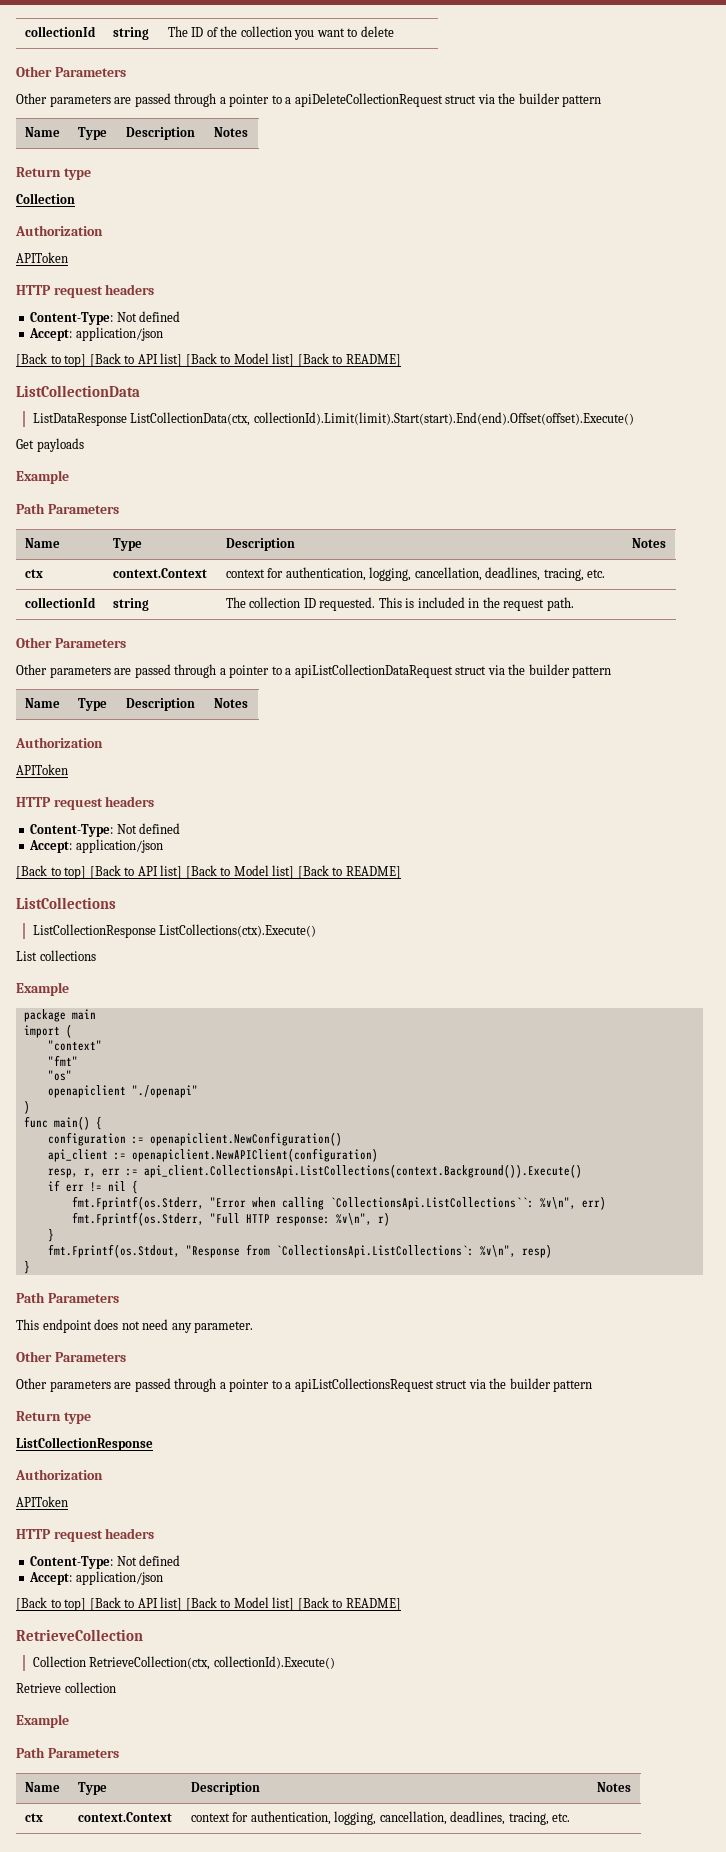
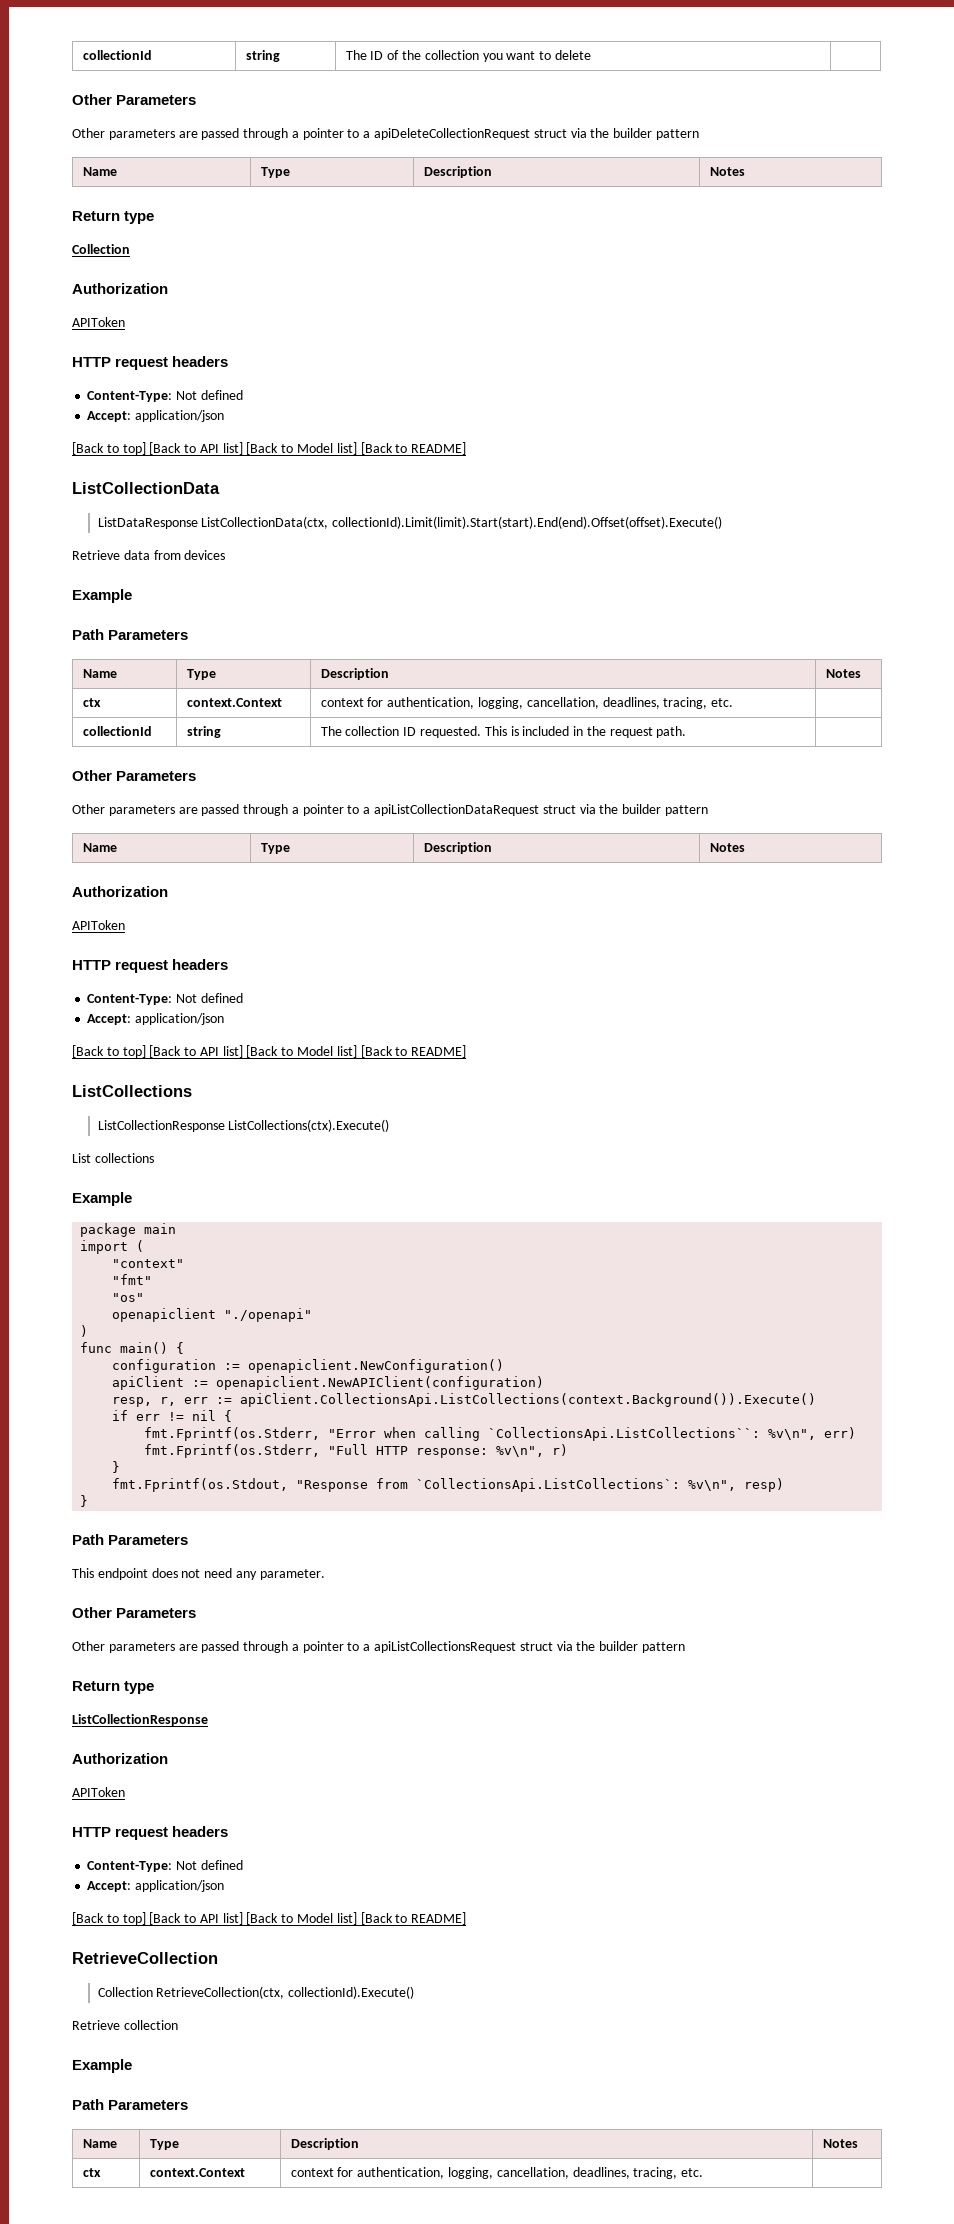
- Get payloads
+ Retrieve data from devices
- api_client := openapiclient.NewAPIClient(configuration)
+ apiClient := openapiclient.NewAPIClient(configuration)
- resp, r, err := api_client.CollectionsApi.ListCollections(context.Background()).Execute()
+ resp, r, err := apiClient.CollectionsApi.ListCollections(context.Background()).Execute()

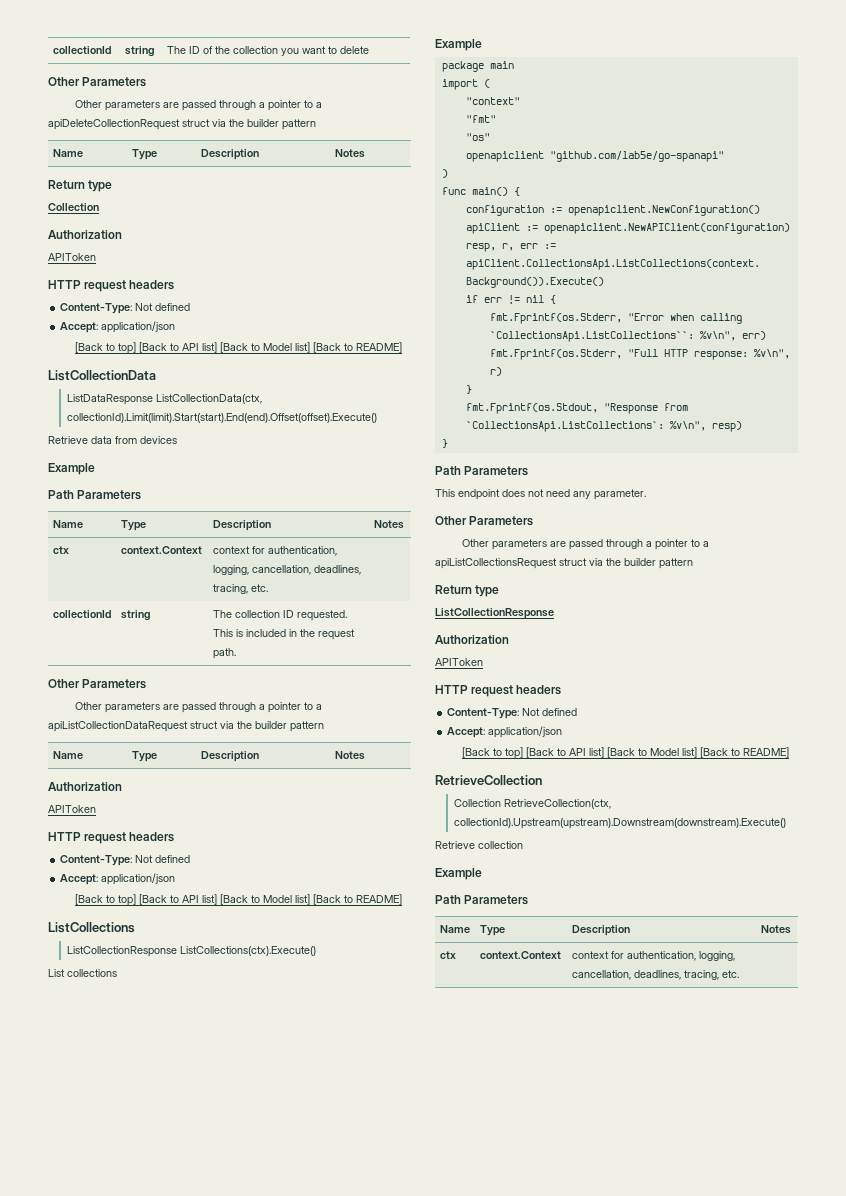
- openapiclient "./openapi"
+ openapiclient "github.com/lab5e/go-spanapi"
- Collection RetrieveCollection(ctx, collectionId).Execute()
+ Collection RetrieveCollection(ctx, collectionId).Upstream(upstream).Downstream(downstream).Execute()

